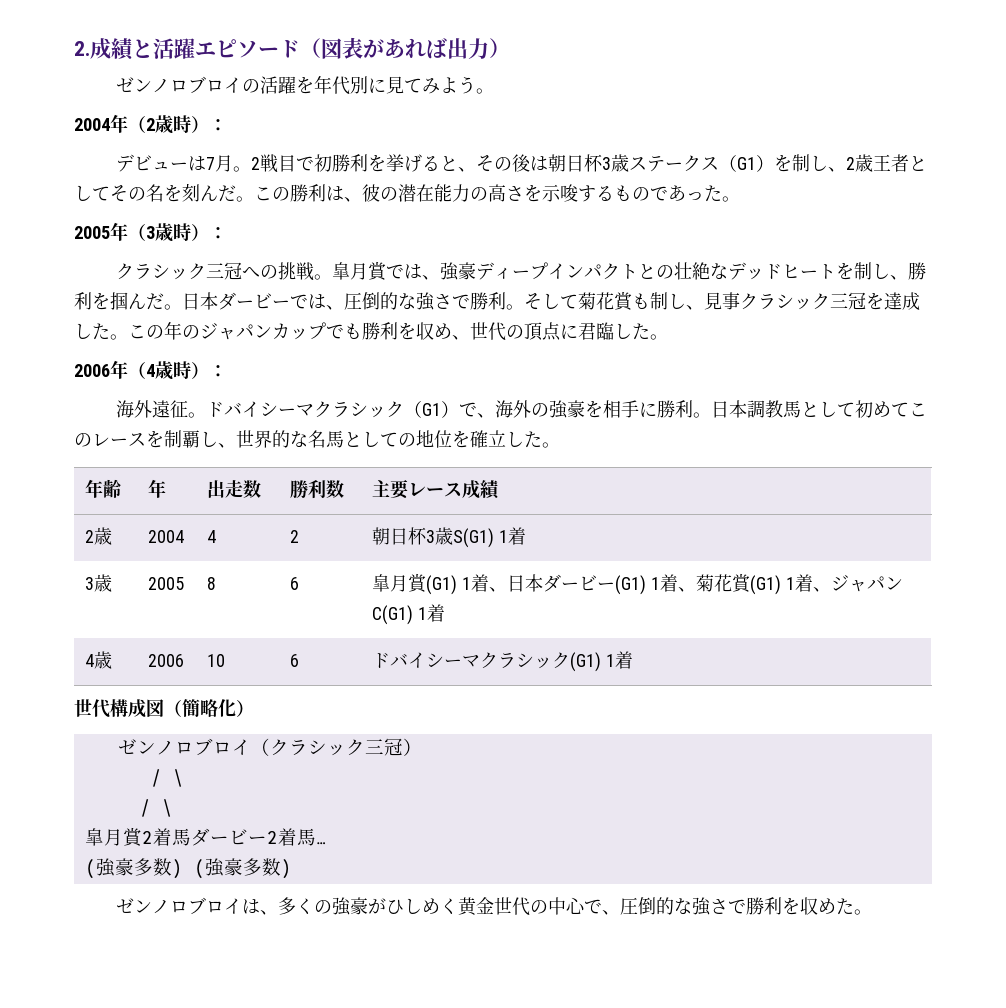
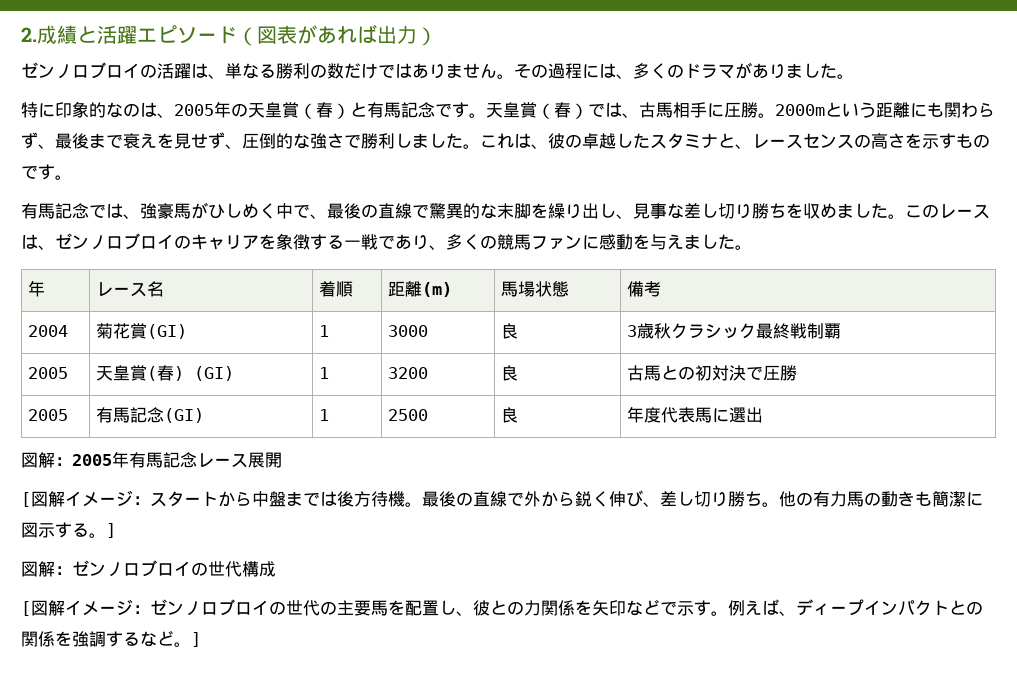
- ゼンノロブロイの活躍を年代別に見てみよう。
- 2004年（2歳時）：
- デビューは7月。2戦目で初勝利を挙げると、その後は朝日杯3歳ステークス（G1）を制し、2歳王者としてその名を刻んだ。この勝利は、彼の潜在能力の高さを示唆するものであった。
- 2005年（3歳時）：
- クラシック三冠への挑戦。皐月賞では、強豪ディープインパクトとの壮絶なデッドヒートを制し、勝利を掴んだ。日本ダービーでは、圧倒的な強さで勝利。そして菊花賞も制し、見事クラシック三冠を達成した。この年のジャパンカップでも勝利を収め、世代の頂点に君臨した。
- 2006年（4歳時）：
- 海外遠征。ドバイシーマクラシック（G1）で、海外の強豪を相手に勝利。日本調教馬として初めてこのレースを制覇し、世界的な名馬としての地位を確立した。
- 年齢 | 年 | 出走数 | 勝利数 | 主要レース成績
- 2歳 | 2004 | 4 | 2 | 朝日杯3歳S(G1) 1着
- 3歳 | 2005 | 8 | 6 | 皐月賞(G1) 1着、日本ダービー(G1) 1着、菊花賞(G1) 1着、ジャパンC(G1) 1着
- 4歳 | 2006 | 10 | 6 | ドバイシーマクラシック(G1) 1着
- 世代構成図（簡略化）
- ゼンノロブロイ（クラシック三冠）
- / \
- / \
- 皐月賞2着馬ダービー2着馬…
- (強豪多数) (強豪多数)
- ゼンノロブロイは、多くの強豪がひしめく黄金世代の中心で、圧倒的な強さで勝利を収めた。
+ ゼンノロブロイの活躍は、単なる勝利の数だけではありません。その過程には、多くのドラマがありました。
+ 特に印象的なのは、2005年の天皇賞（春）と有馬記念です。天皇賞（春）では、古馬相手に圧勝。2000mという距離にも関わらず、最後まで衰えを見せず、圧倒的な強さで勝利しました。これは、彼の卓越したスタミナと、レースセンスの高さを示すものです。
+ 有馬記念では、強豪馬がひしめく中で、最後の直線で驚異的な末脚を繰り出し、見事な差し切り勝ちを収めました。このレースは、ゼンノロブロイのキャリアを象徴する一戦であり、多くの競馬ファンに感動を与えました。
+ 年 | レース名 | 着順 | 距離(m) | 馬場状態 | 備考
+ 2004 | 菊花賞(GI) | 1 | 3000 | 良 | 3歳秋クラシック最終戦制覇
+ 2005 | 天皇賞(春) (GI) | 1 | 3200 | 良 | 古馬との初対決で圧勝
+ 2005 | 有馬記念(GI) | 1 | 2500 | 良 | 年度代表馬に選出
+ 図解：2005年有馬記念レース展開
+ [図解イメージ：スタートから中盤までは後方待機。最後の直線で外から鋭く伸び、差し切り勝ち。他の有力馬の動きも簡潔に図示する。]
+ 図解：ゼンノロブロイの世代構成
+ [図解イメージ：ゼンノロブロイの世代の主要馬を配置し、彼との力関係を矢印などで示す。例えば、ディープインパクトとの関係を強調するなど。]

